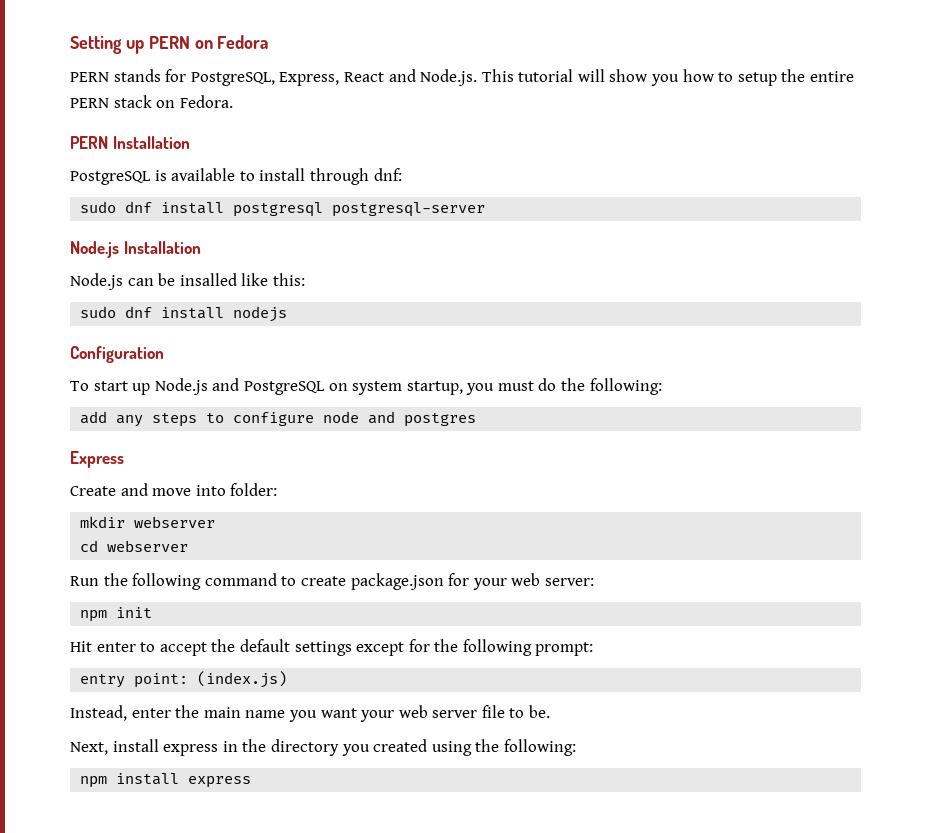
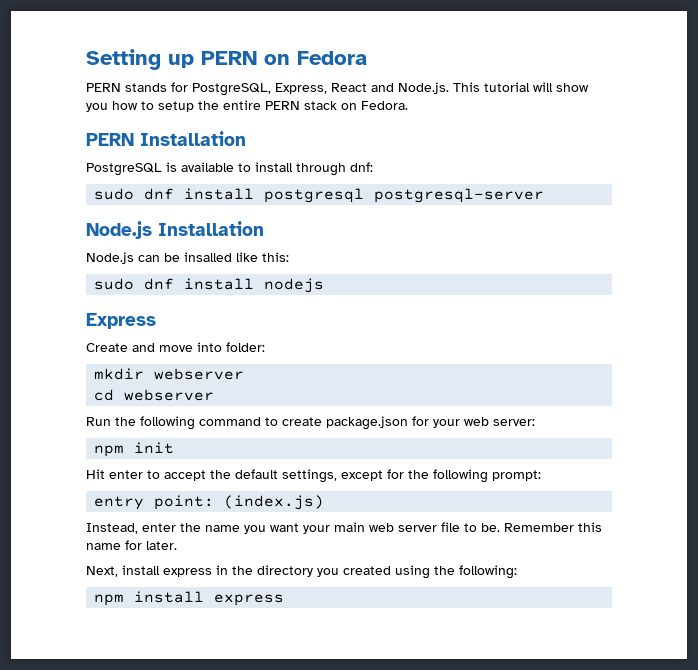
- Configuration
- To start up Node.js and PostgreSQL on system startup, you must do the following:
- add any steps to configure node and postgres
- Hit enter to accept the default settings except for the following prompt:
+ Hit enter to accept the default settings, except for the following prompt:
- Instead, enter the main name you want your web server file to be.
+ Instead, enter the name you want your main web server file to be. Remember this name for later.

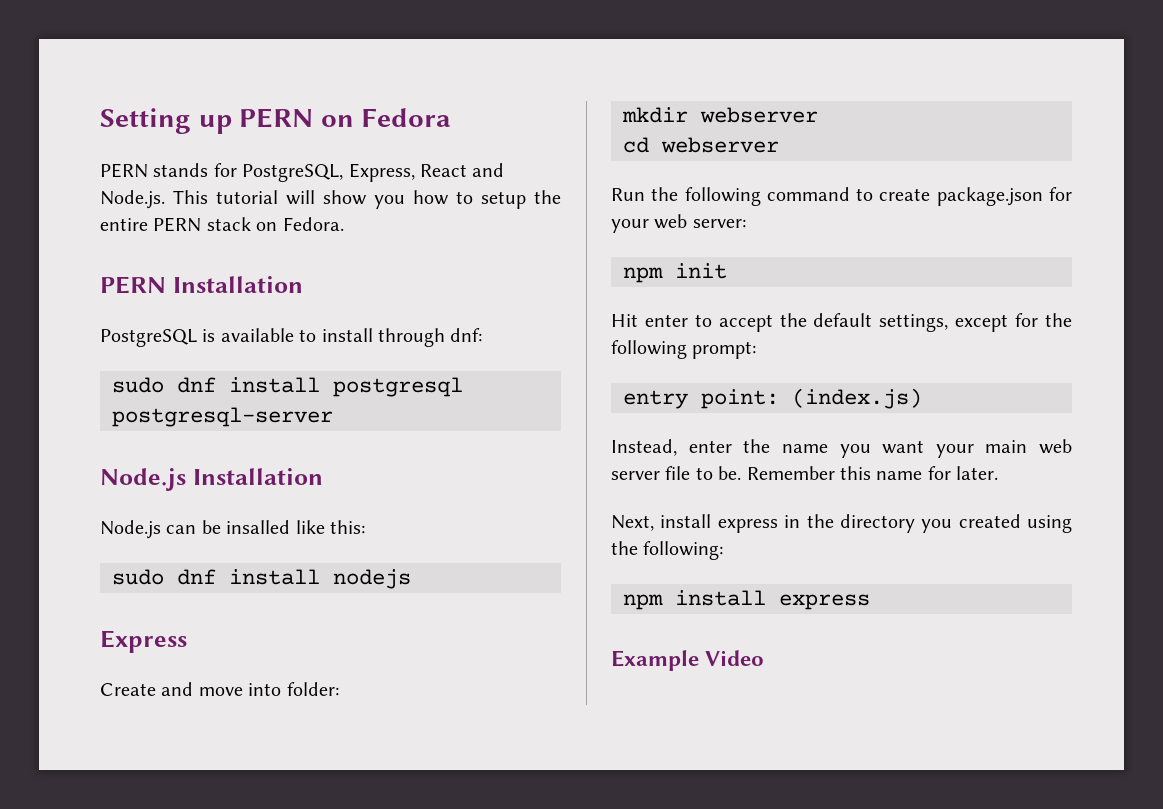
+ Example Video

